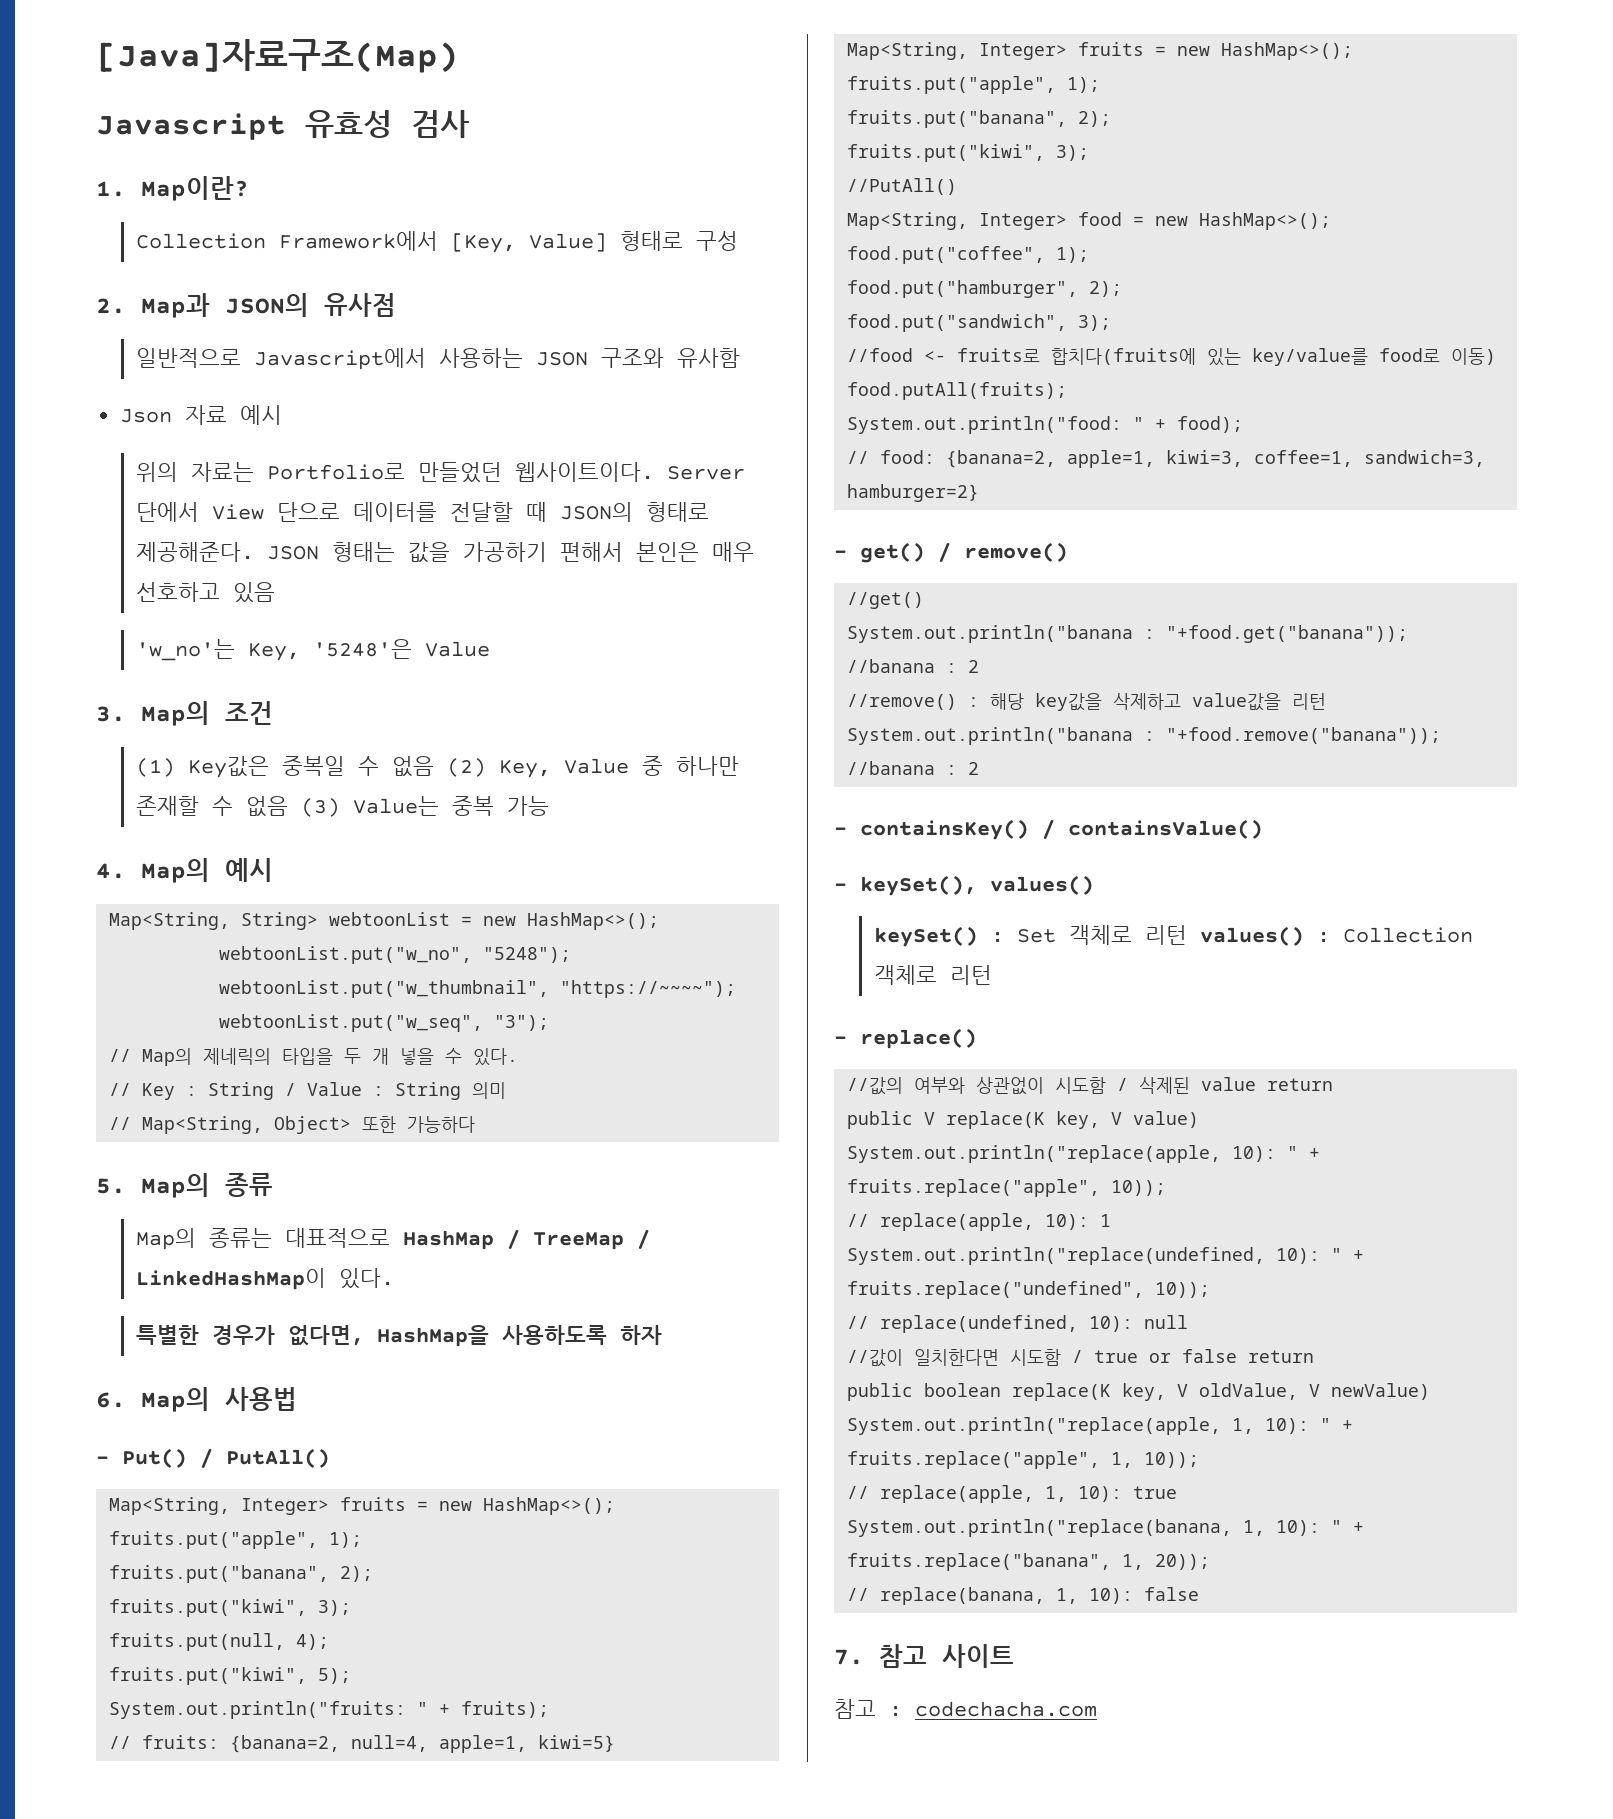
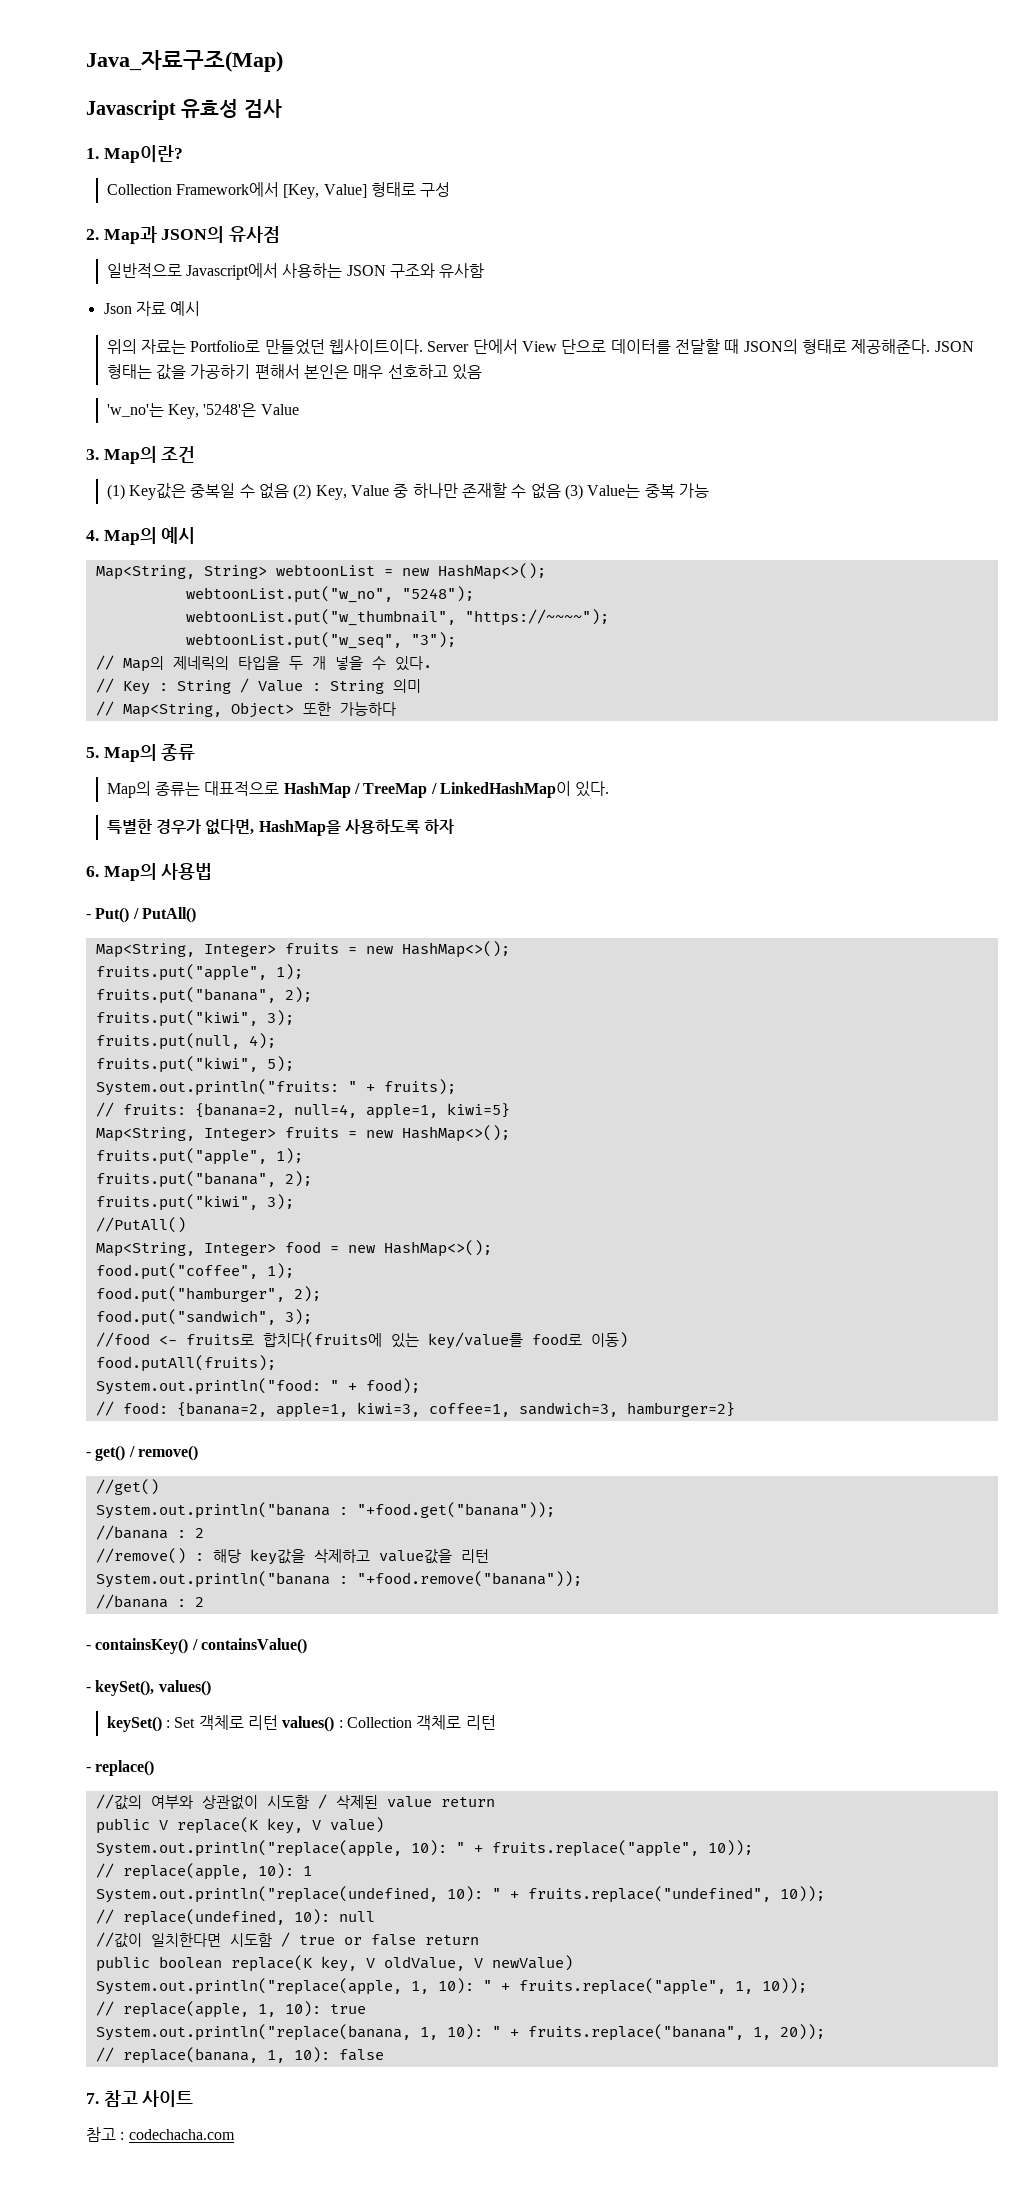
- [Java]자료구조(Map)
+ Java_자료구조(Map)

